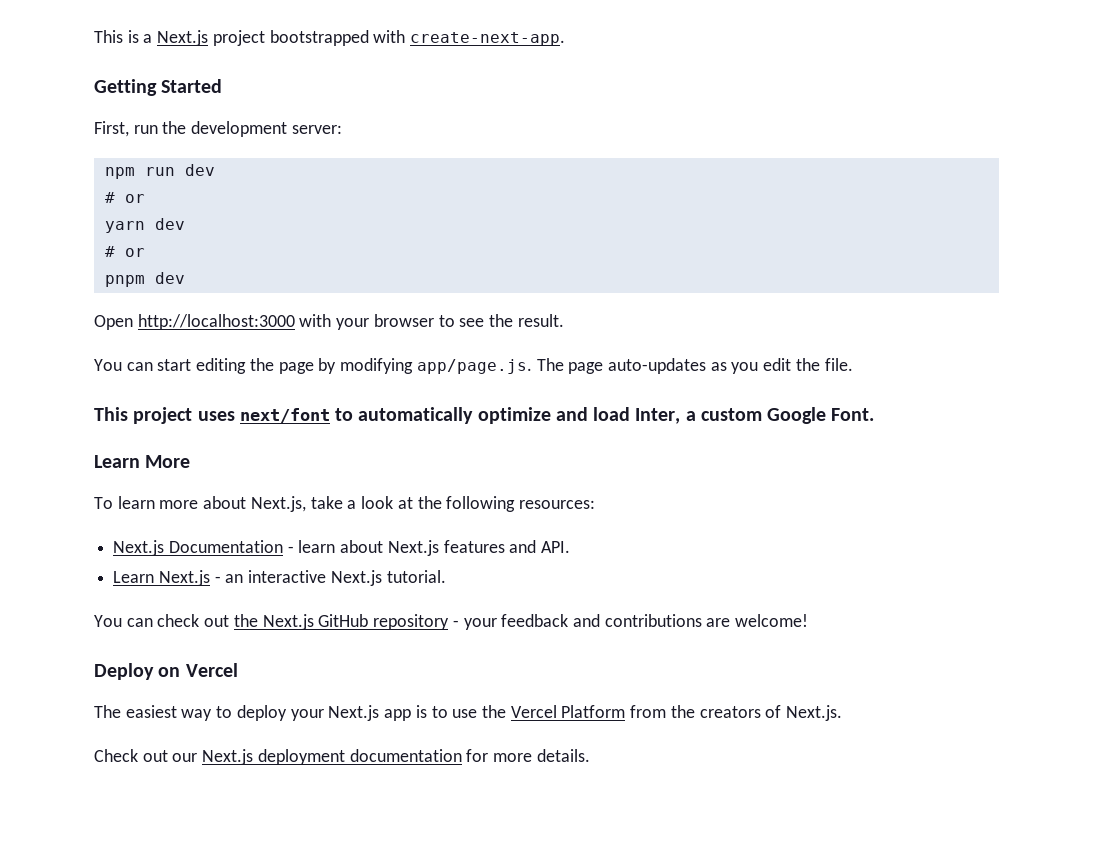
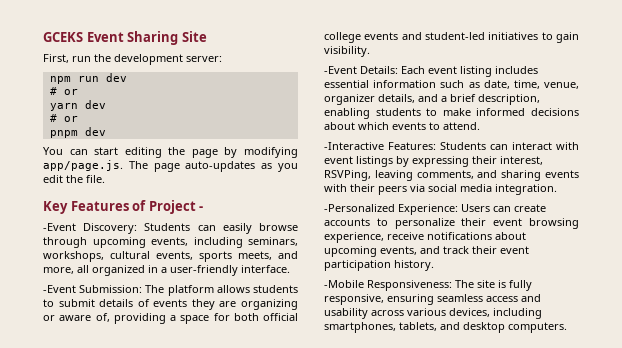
- This is a Next.js project bootstrapped with create-next-app.
- Getting Started
+ GCEKS Event Sharing Site
- Open http://localhost:3000 with your browser to see the result.
- This project uses next/font to automatically optimize and load Inter, a custom Google Font.
- Learn More
- To learn more about Next.js, take a look at the following resources:
- Next.js Documentation - learn about Next.js features and API.
- Learn Next.js - an interactive Next.js tutorial.
- You can check out the Next.js GitHub repository - your feedback and contributions are welcome!
- Deploy on Vercel
- The easiest way to deploy your Next.js app is to use the Vercel Platform from the creators of Next.js.
- Check out our Next.js deployment documentation for more details.
+ Key Features of Project -
+ -Event Discovery: Students can easily browse through upcoming events, including seminars, workshops, cultural events, sports meets, and more, all organized in a user-friendly interface.
+ -Event Submission: The platform allows students to submit details of events they are organizing or aware of, providing a space for both official college events and student-led initiatives to gain visibility.
+ -Event Details: Each event listing includes essential information such as date, time, venue, organizer details, and a brief description, enabling students to make informed decisions about which events to attend.
+ -Interactive Features: Students can interact with event listings by expressing their interest, RSVPing, leaving comments, and sharing events with their peers via social media integration.
+ -Personalized Experience: Users can create accounts to personalize their event browsing experience, receive notifications about upcoming events, and track their event participation history.
+ -Mobile Responsiveness: The site is fully responsive, ensuring seamless access and usability across various devices, including smartphones, tablets, and desktop computers.

